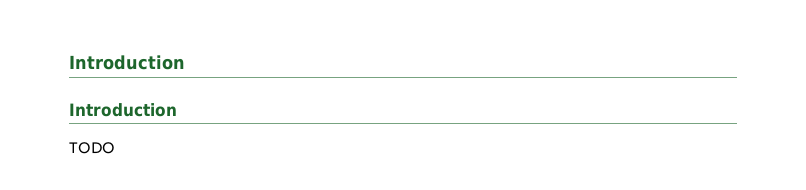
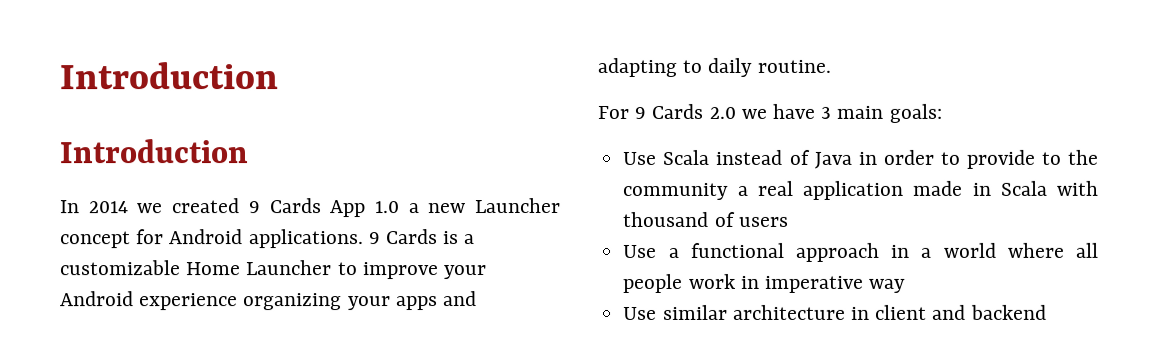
- TODO
+ In 2014 we created 9 Cards App 1.0 a new Launcher concept for Android applications. 9 Cards is a customizable Home Launcher to improve your Android experience organizing your apps and adapting to daily routine.
+ For 9 Cards 2.0 we have 3 main goals:
+ Use Scala instead of Java in order to provide to the community a real application made in Scala with thousand of users
+ Use a functional approach in a world where all people work in imperative way
+ Use similar architecture in client and backend

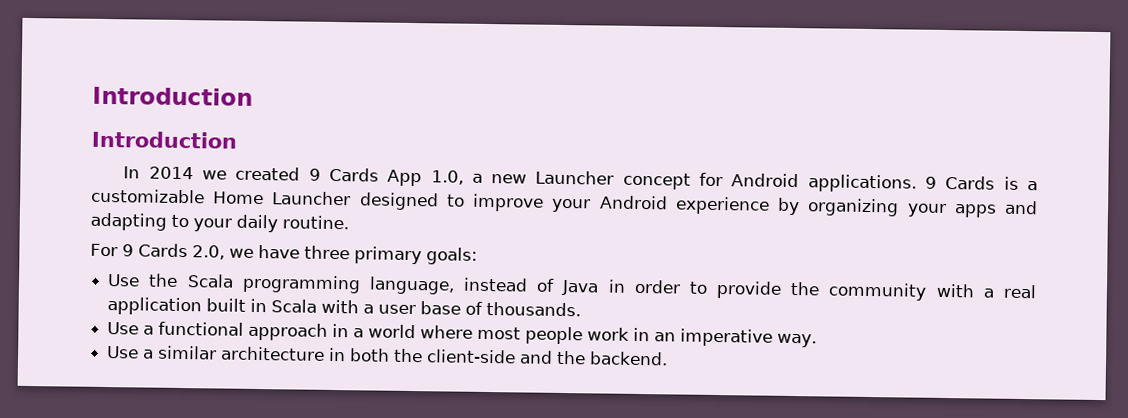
- In 2014 we created 9 Cards App 1.0 a new Launcher concept for Android applications.
+ In 2014 we created 9 Cards App 1.0, a new Launcher concept for Android applications.
- 9 Cards is a customizable Home Launcher to improve your Android experience organizing your apps and adapting to daily routine.
+ 9 Cards is a customizable Home Launcher designed to improve your Android experience by organizing your apps and adapting to your daily routine.
- For 9 Cards 2.0 we have 3 main goals:
+ For 9 Cards 2.0, we have three primary goals:
- Use Scala instead of Java in order to provide to the community a real application made in Scala with thousand of users
+ Use the Scala programming language, instead of Java in order to provide the community with a real application built in Scala with a user base of thousands.
- Use a functional approach in a world where all people work in imperative way
- Use similar architecture in client and backend
+ Use a functional approach in a world where most people work in an imperative way.
+ Use a similar architecture in both the client-side and the backend.

